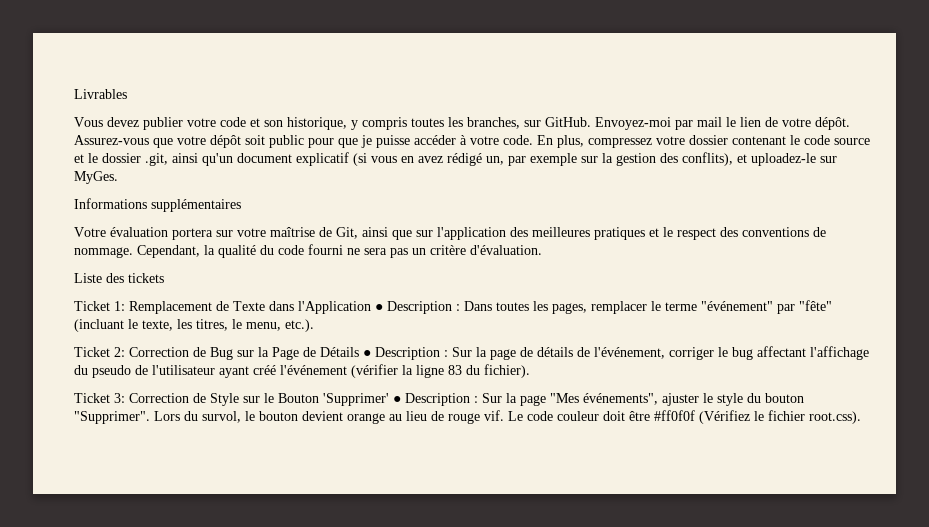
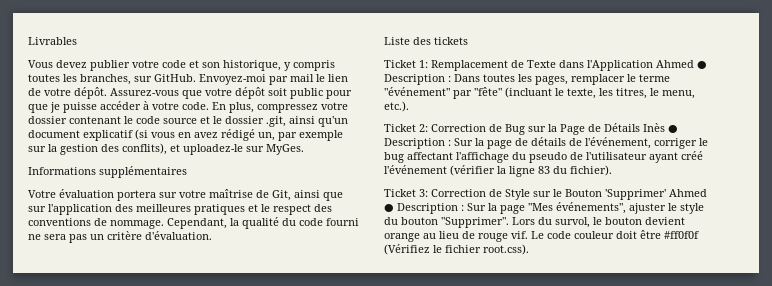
- Ticket 1: Remplacement de Texte dans l'Application ● Description : Dans toutes les pages, remplacer le terme "événement" par "fête" (incluant le texte, les titres, le menu, etc.).
+ Ticket 1: Remplacement de Texte dans l'Application Ahmed ● Description : Dans toutes les pages, remplacer le terme "événement" par "fête" (incluant le texte, les titres, le menu, etc.).
- Ticket 2: Correction de Bug sur la Page de Détails ● Description : Sur la page de détails de l'événement, corriger le bug affectant l'affichage du pseudo de l'utilisateur ayant créé l'événement (vérifier la ligne 83 du fichier).
+ Ticket 2: Correction de Bug sur la Page de Détails Inès ● Description : Sur la page de détails de l'événement, corriger le bug affectant l'affichage du pseudo de l'utilisateur ayant créé l'événement (vérifier la ligne 83 du fichier).
- Ticket 3: Correction de Style sur le Bouton 'Supprimer' ● Description : Sur la page "Mes événements", ajuster le style du bouton "Supprimer".
+ Ticket 3: Correction de Style sur le Bouton 'Supprimer' Ahmed ● Description : Sur la page "Mes événements", ajuster le style du bouton "Supprimer".

